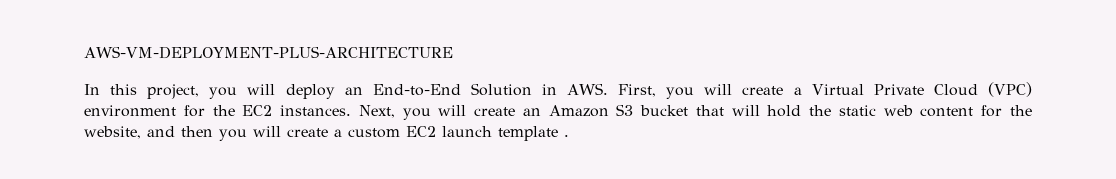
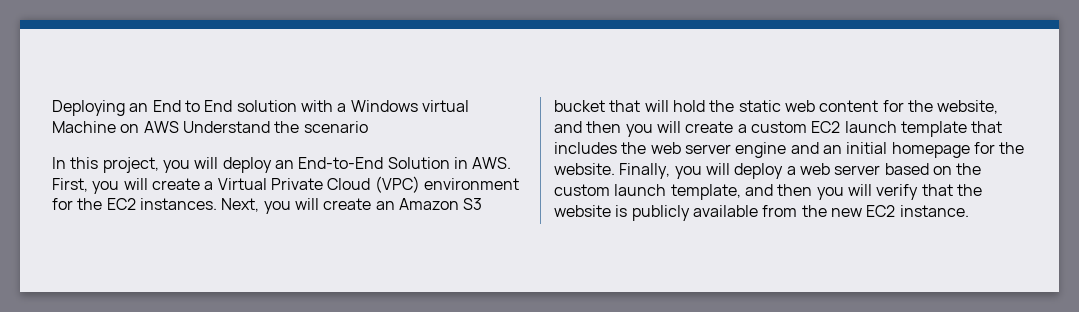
- AWS-VM-DEPLOYMENT-PLUS-ARCHITECTURE
+ Deploying an End to End solution with a Windows virtual Machine on AWS Understand the scenario
- Next, you will create an Amazon S3 bucket that will hold the static web content for the website, and then you will create a custom EC2 launch template .
+ Next, you will create an Amazon S3 bucket that will hold the static web content for the website, and then you will create a custom EC2 launch template that includes the web server engine and an initial homepage for the website. Finally, you will deploy a web server based on the custom launch template, and then you will verify that the website is publicly available from the new EC2 instance.

